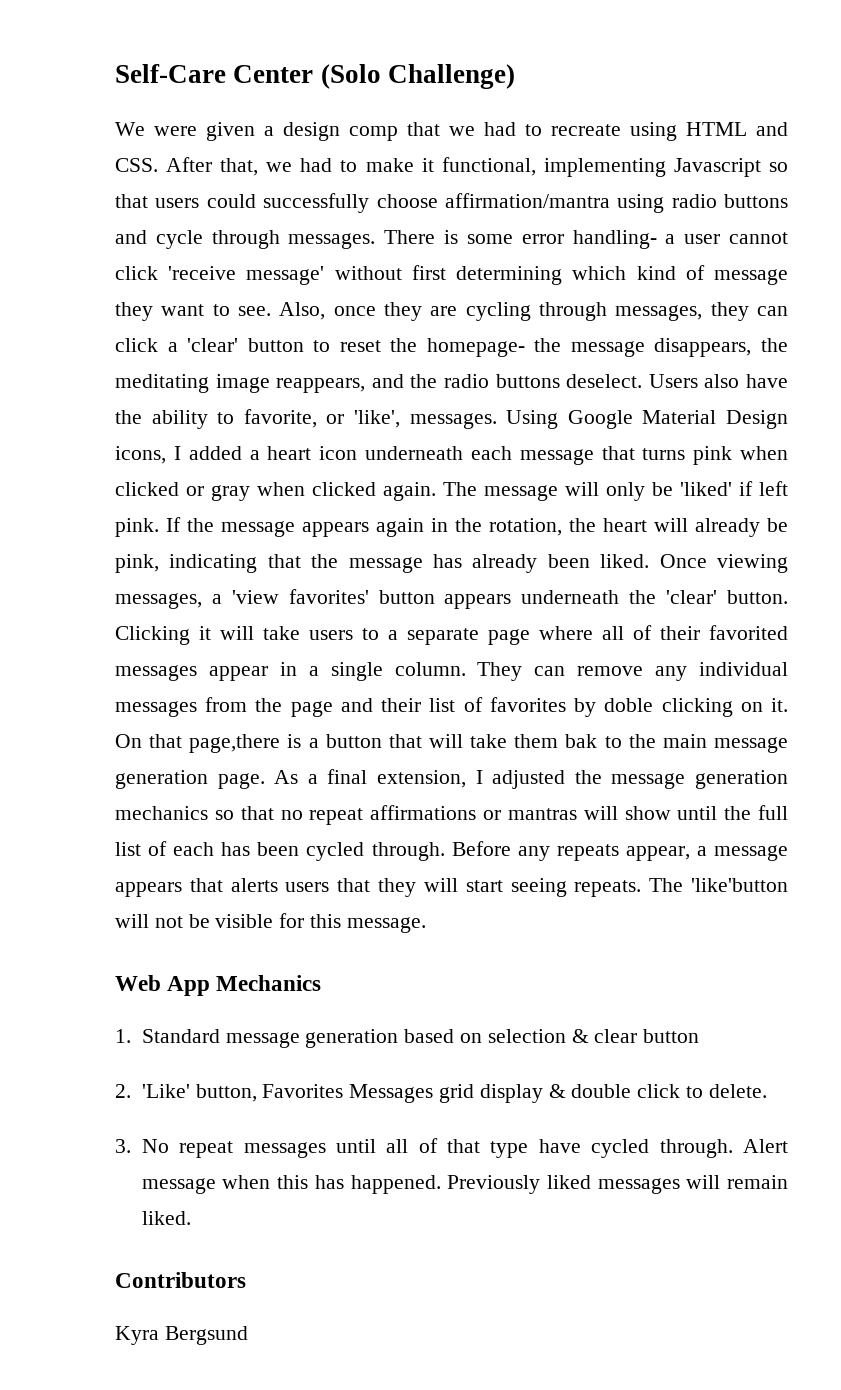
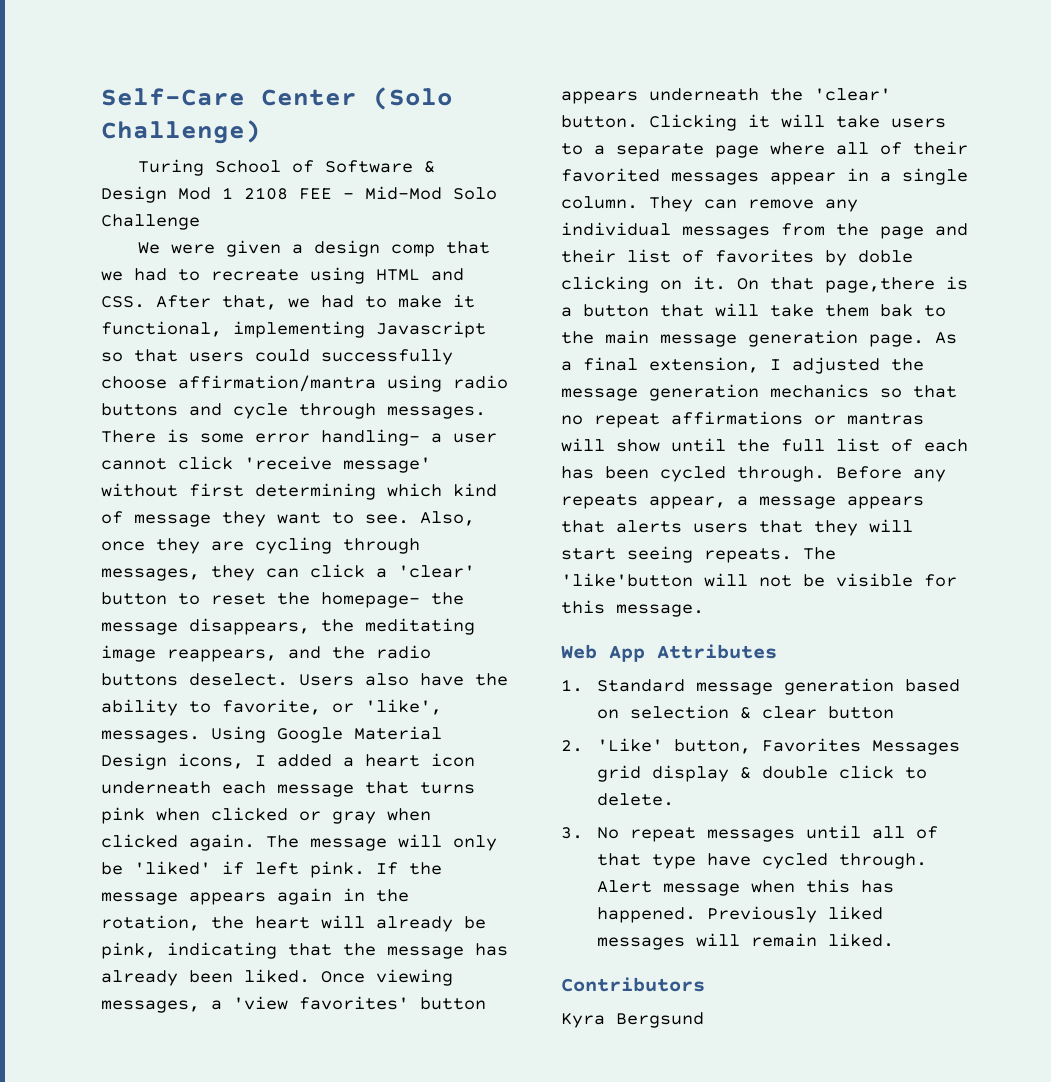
+ Turing School of Software & Design Mod 1 2108 FEE - Mid-Mod Solo Challenge
- Web App Mechanics
+ Web App Attributes

